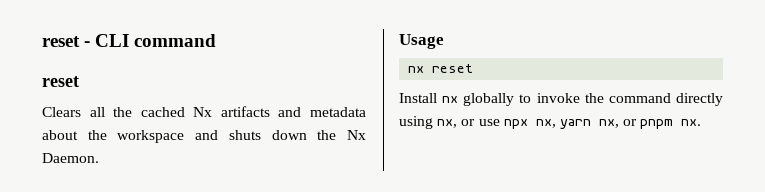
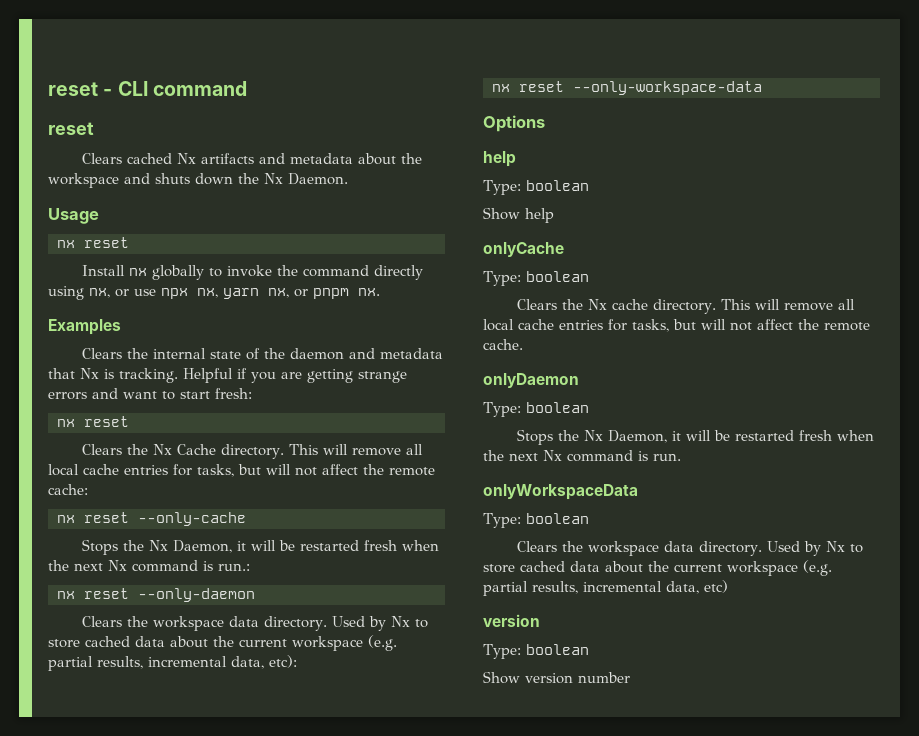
- Clears all the cached Nx artifacts and metadata about the workspace and shuts down the Nx Daemon.
+ Clears cached Nx artifacts and metadata about the workspace and shuts down the Nx Daemon.
+ Examples
+ Clears the internal state of the daemon and metadata that Nx is tracking. Helpful if you are getting strange errors and want to start fresh:
+ nx reset
+ Clears the Nx Cache directory. This will remove all local cache entries for tasks, but will not affect the remote cache:
+ nx reset --only-cache
+ Stops the Nx Daemon, it will be restarted fresh when the next Nx command is run.:
+ nx reset --only-daemon
+ Clears the workspace data directory. Used by Nx to store cached data about the current workspace (e.g. partial results, incremental data, etc):
+ nx reset --only-workspace-data
+ Options
+ help
+ Type: boolean
+ Show help
+ onlyCache
+ Type: boolean
+ Clears the Nx cache directory. This will remove all local cache entries for tasks, but will not affect the remote cache.
+ onlyDaemon
+ Type: boolean
+ Stops the Nx Daemon, it will be restarted fresh when the next Nx command is run.
+ onlyWorkspaceData
+ Type: boolean
+ Clears the workspace data directory. Used by Nx to store cached data about the current workspace (e.g. partial results, incremental data, etc)
+ version
+ Type: boolean
+ Show version number

